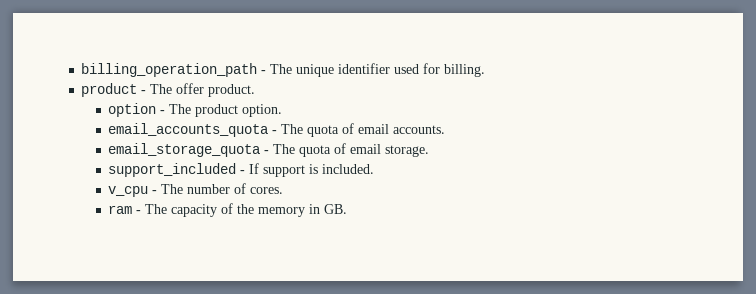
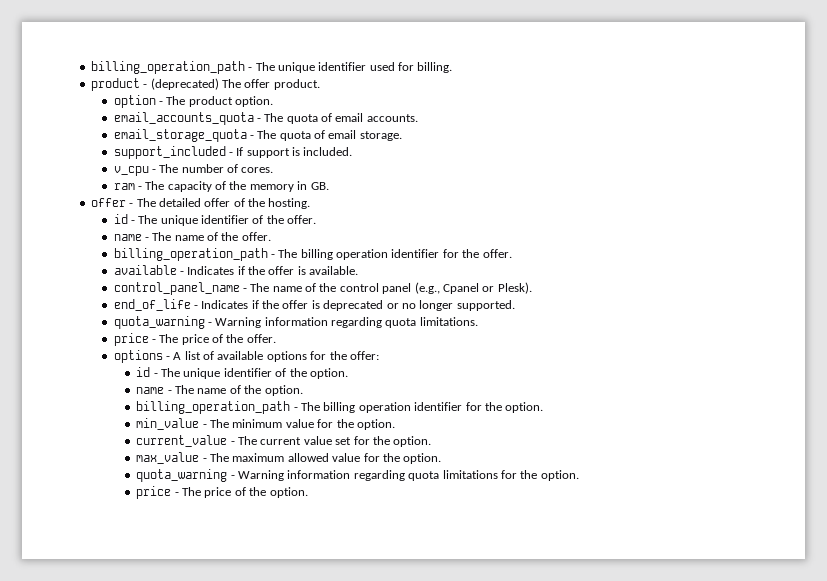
- product - The offer product.
+ product - (deprecated) The offer product.
+ offer - The detailed offer of the hosting.
+ id - The unique identifier of the offer.
+ name - The name of the offer.
+ billing_operation_path - The billing operation identifier for the offer.
+ available - Indicates if the offer is available.
+ control_panel_name - The name of the control panel (e.g., Cpanel or Plesk).
+ end_of_life - Indicates if the offer is deprecated or no longer supported.
+ quota_warning - Warning information regarding quota limitations.
+ price - The price of the offer.
+ options - A list of available options for the offer:
+ id - The unique identifier of the option.
+ name - The name of the option.
+ billing_operation_path - The billing operation identifier for the option.
+ min_value - The minimum value for the option.
+ current_value - The current value set for the option.
+ max_value - The maximum allowed value for the option.
+ quota_warning - Warning information regarding quota limitations for the option.
+ price - The price of the option.

